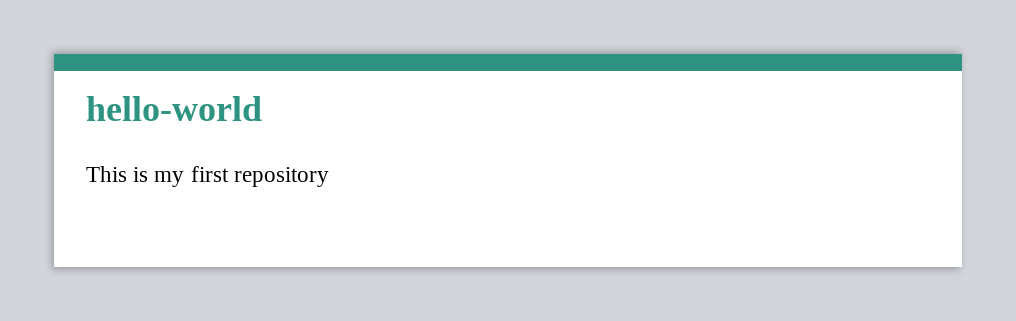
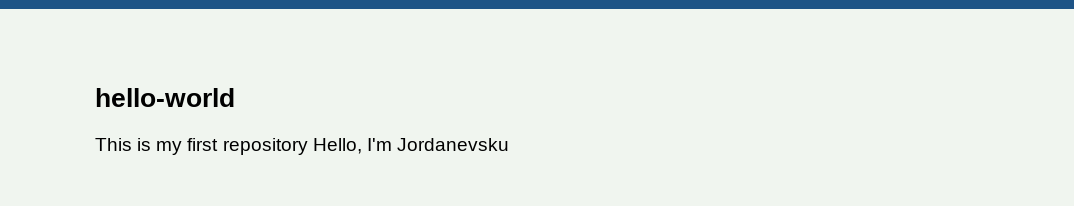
- This is my first repository
+ This is my first repository Hello, I'm Jordanevsku

